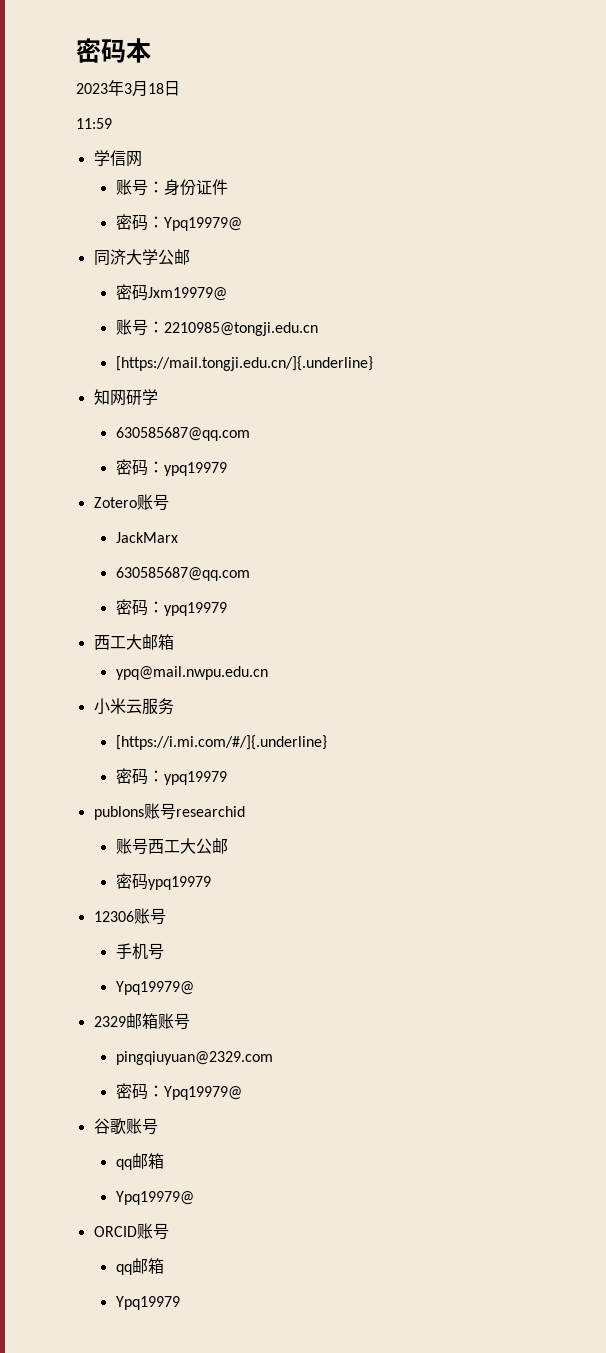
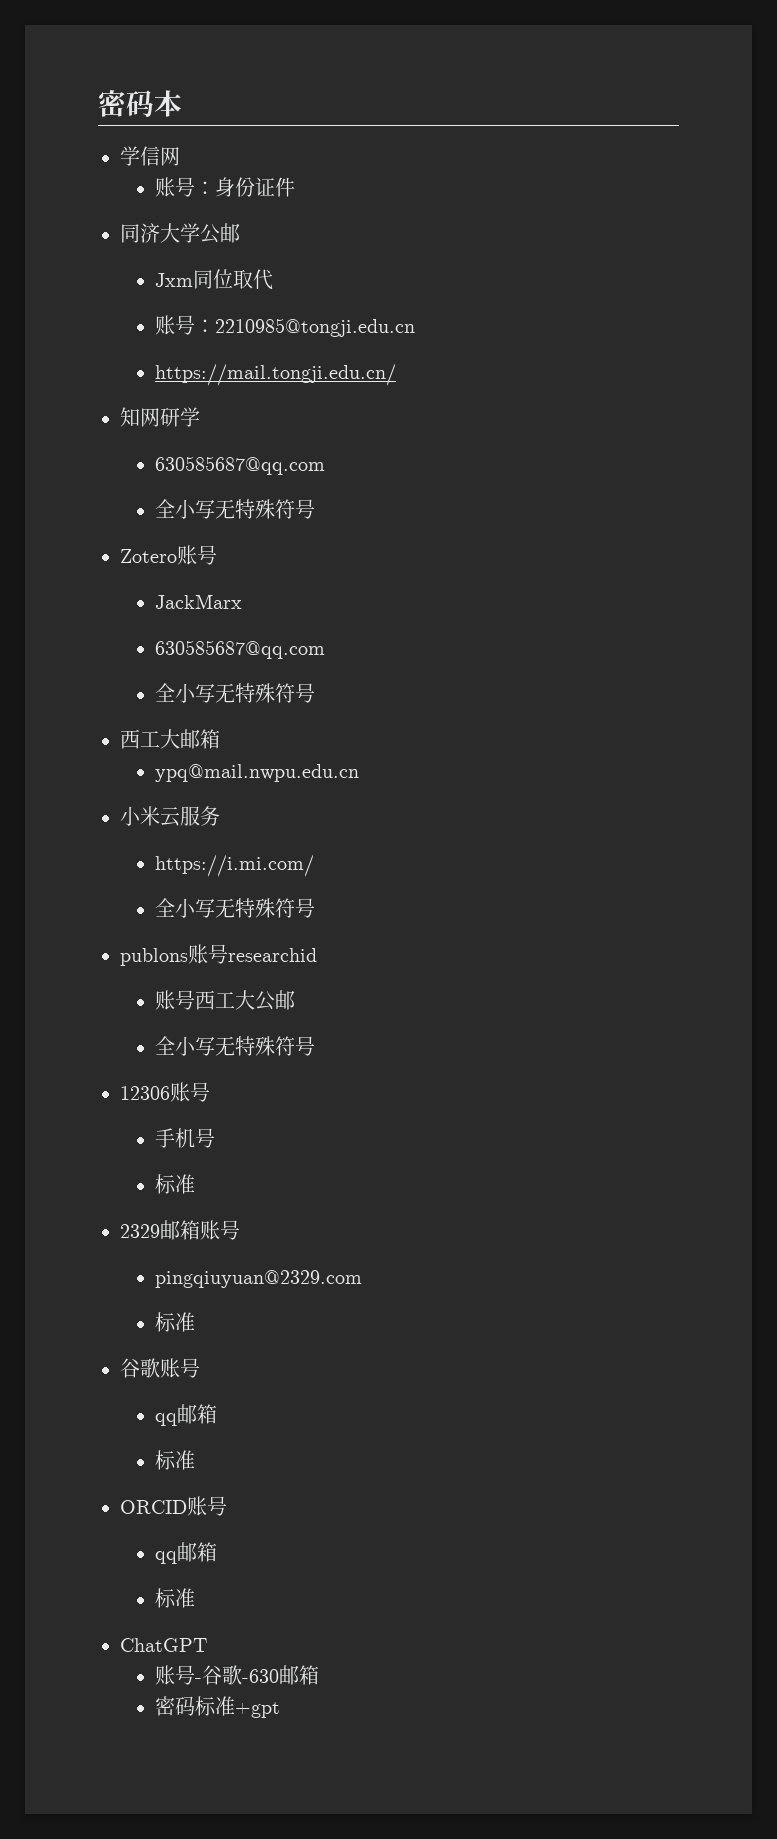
- 2023年3月18日
- 11:59
  账号：身份证件
- 密码：Ypq19979@
- 密码Jxm19979@
+ Jxm同位取代
- [https://mail.tongji.edu.cn/]{.underline}
+ https://mail.tongji.edu.cn/
  知网研学
  630585687@qq.com
- 密码：ypq19979
+ 全小写无特殊符号
  JackMarx
  630585687@qq.com
- 密码：ypq19979
+ 全小写无特殊符号
- [https://i.mi.com/#/]{.underline}
- 密码：ypq19979
+ https://i.mi.com/
+ 全小写无特殊符号
  账号西工大公邮
- 密码ypq19979
+ 全小写无特殊符号
  手机号
- Ypq19979@
+ 标准
  pingqiuyuan@2329.com
- 密码：Ypq19979@
+ 标准
  谷歌账号
  qq邮箱
- Ypq19979@
+ 标准
  ORCID账号
  qq邮箱
- Ypq19979
+ 标准
+ ChatGPT
+ 账号-谷歌-630邮箱
+ 密码标准+gpt

